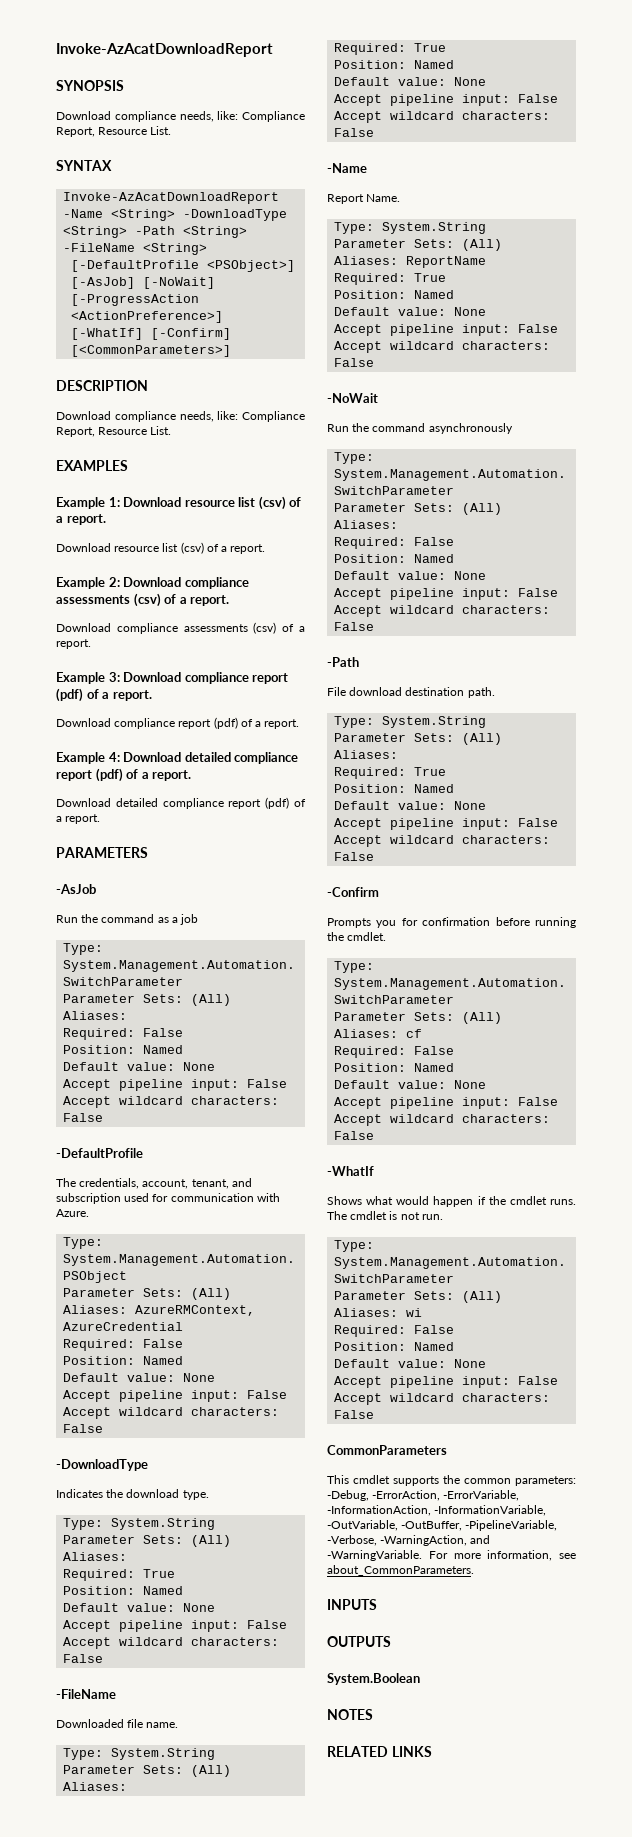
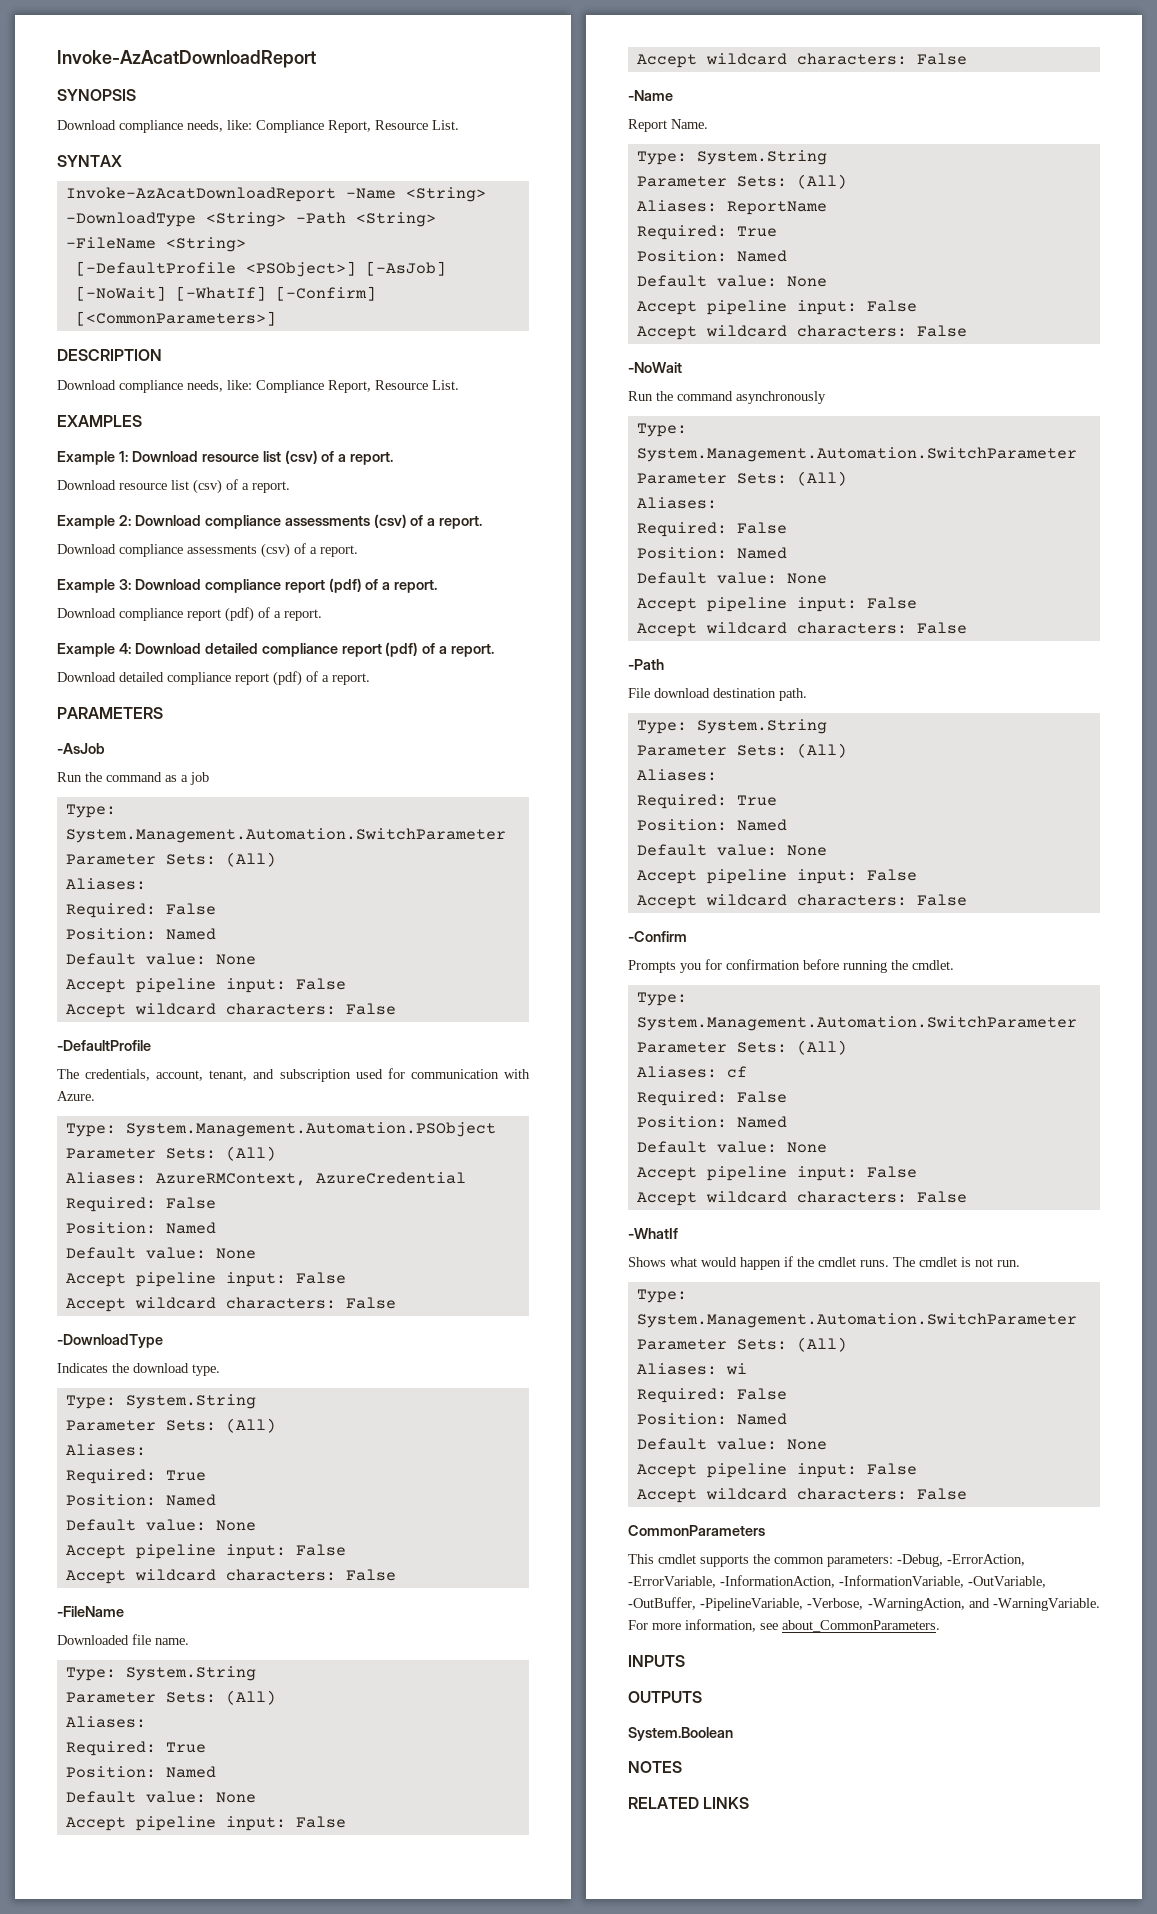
- [-DefaultProfile <PSObject>] [-AsJob] [-NoWait] [-ProgressAction <ActionPreference>] [-WhatIf] [-Confirm]
+ [-DefaultProfile <PSObject>] [-AsJob] [-NoWait] [-WhatIf] [-Confirm]

